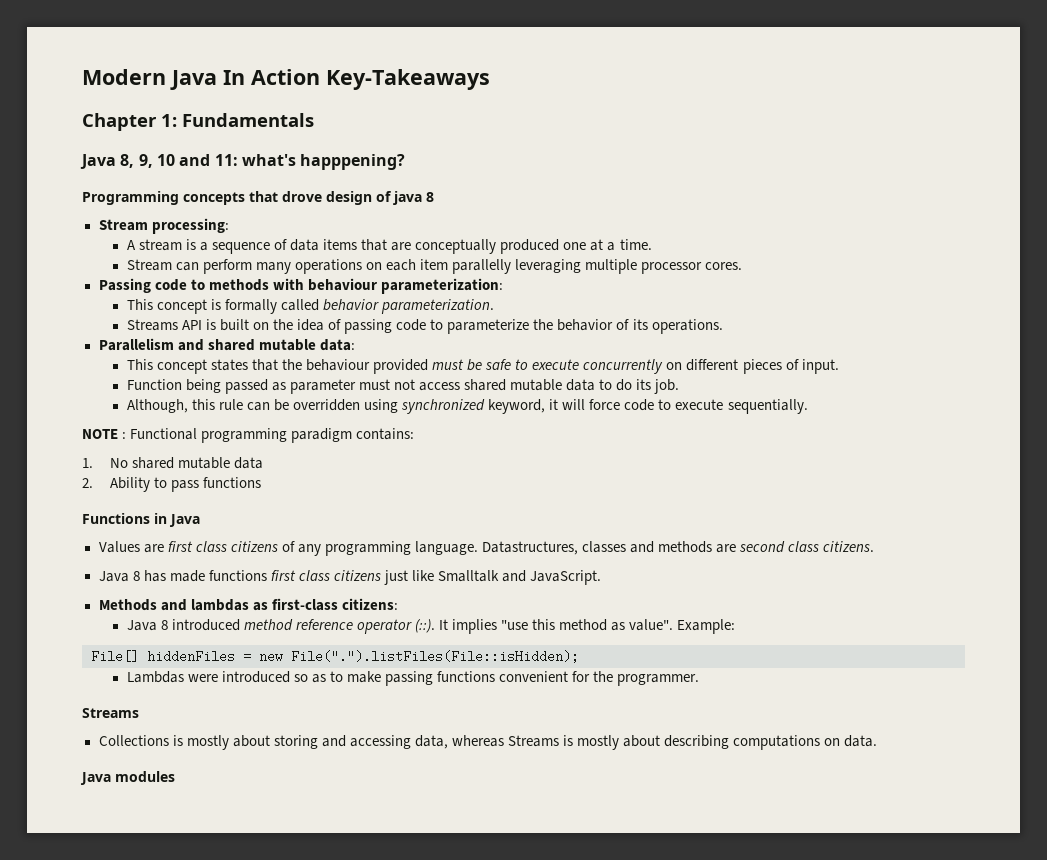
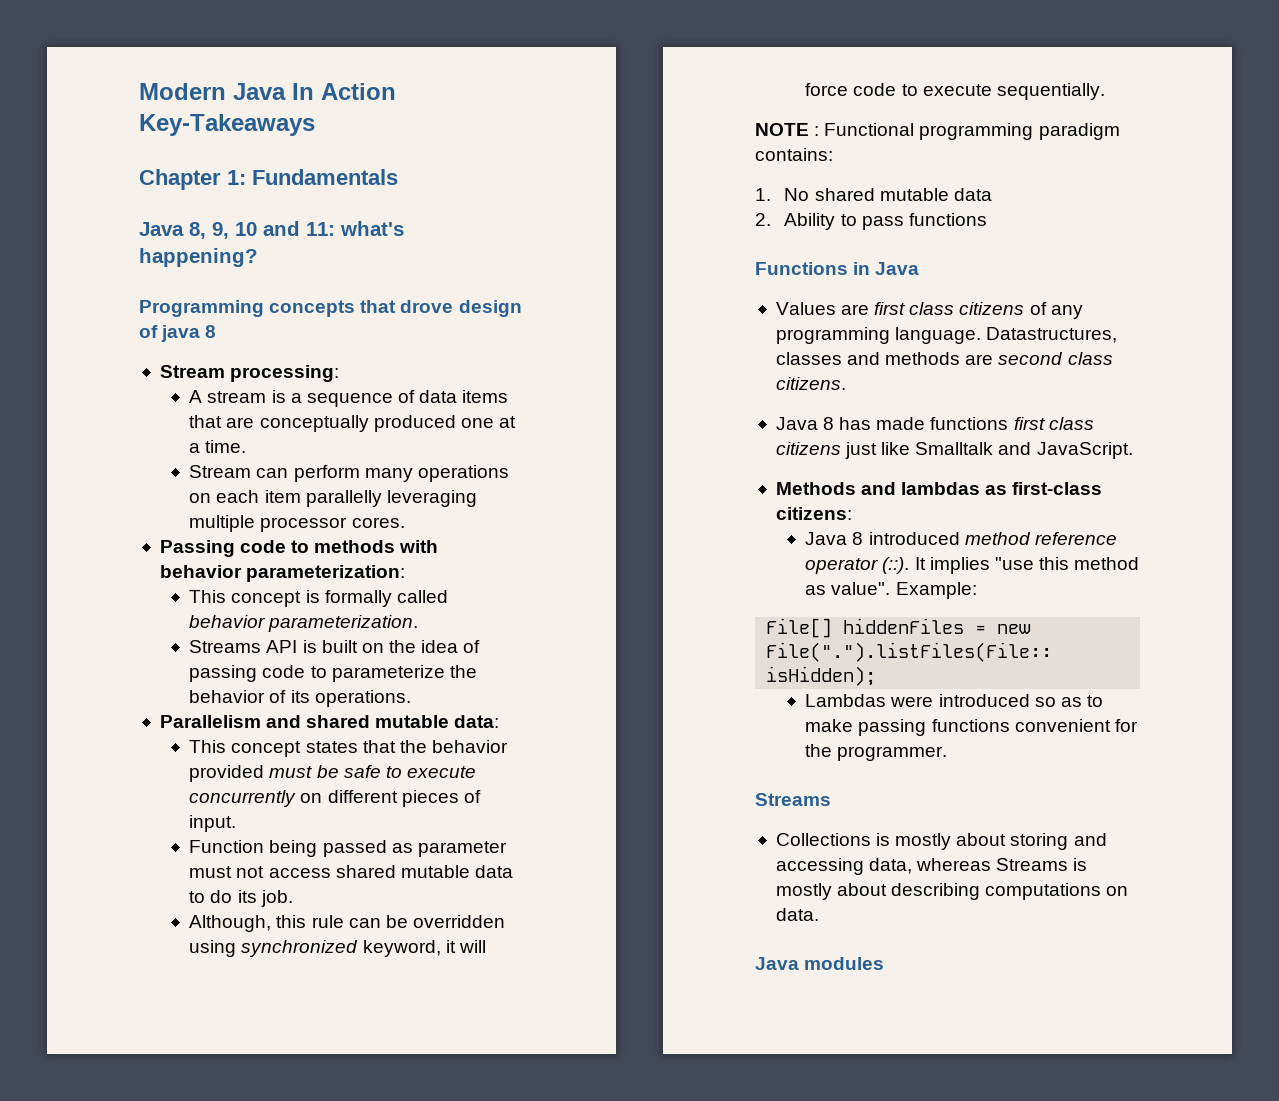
- Java 8, 9, 10 and 11: what's happpening?
+ Java 8, 9, 10 and 11: what's happening?
- Passing code to methods with behaviour parameterization:
+ Passing code to methods with behavior parameterization:
- This concept states that the behaviour provided must be safe to execute concurrently on different pieces of input.
+ This concept states that the behavior provided must be safe to execute concurrently on different pieces of input.

